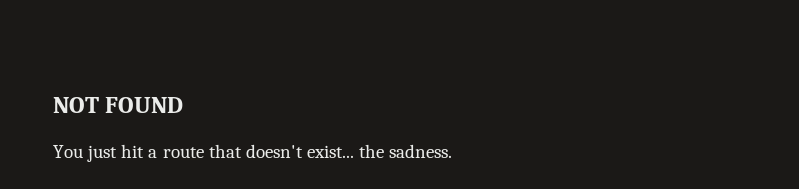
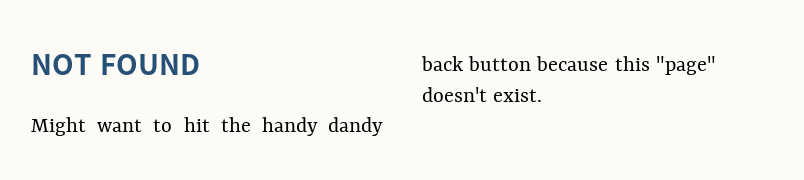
- You just hit a route that doesn't exist... the sadness.
+ Might want to hit the handy dandy back button because this "page" doesn't exist.

